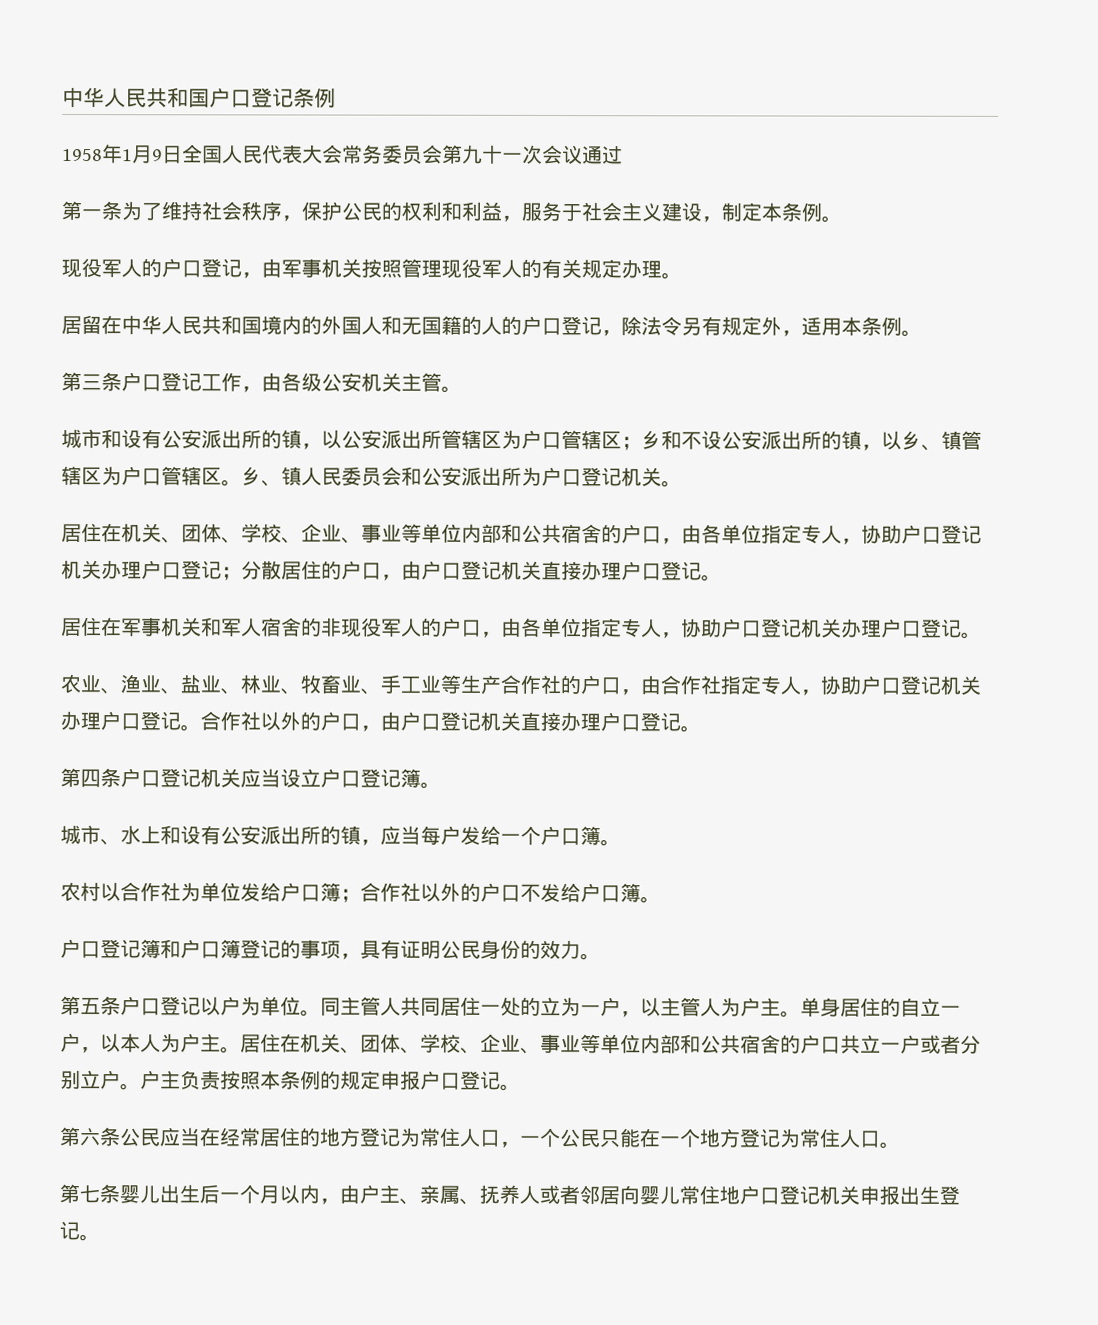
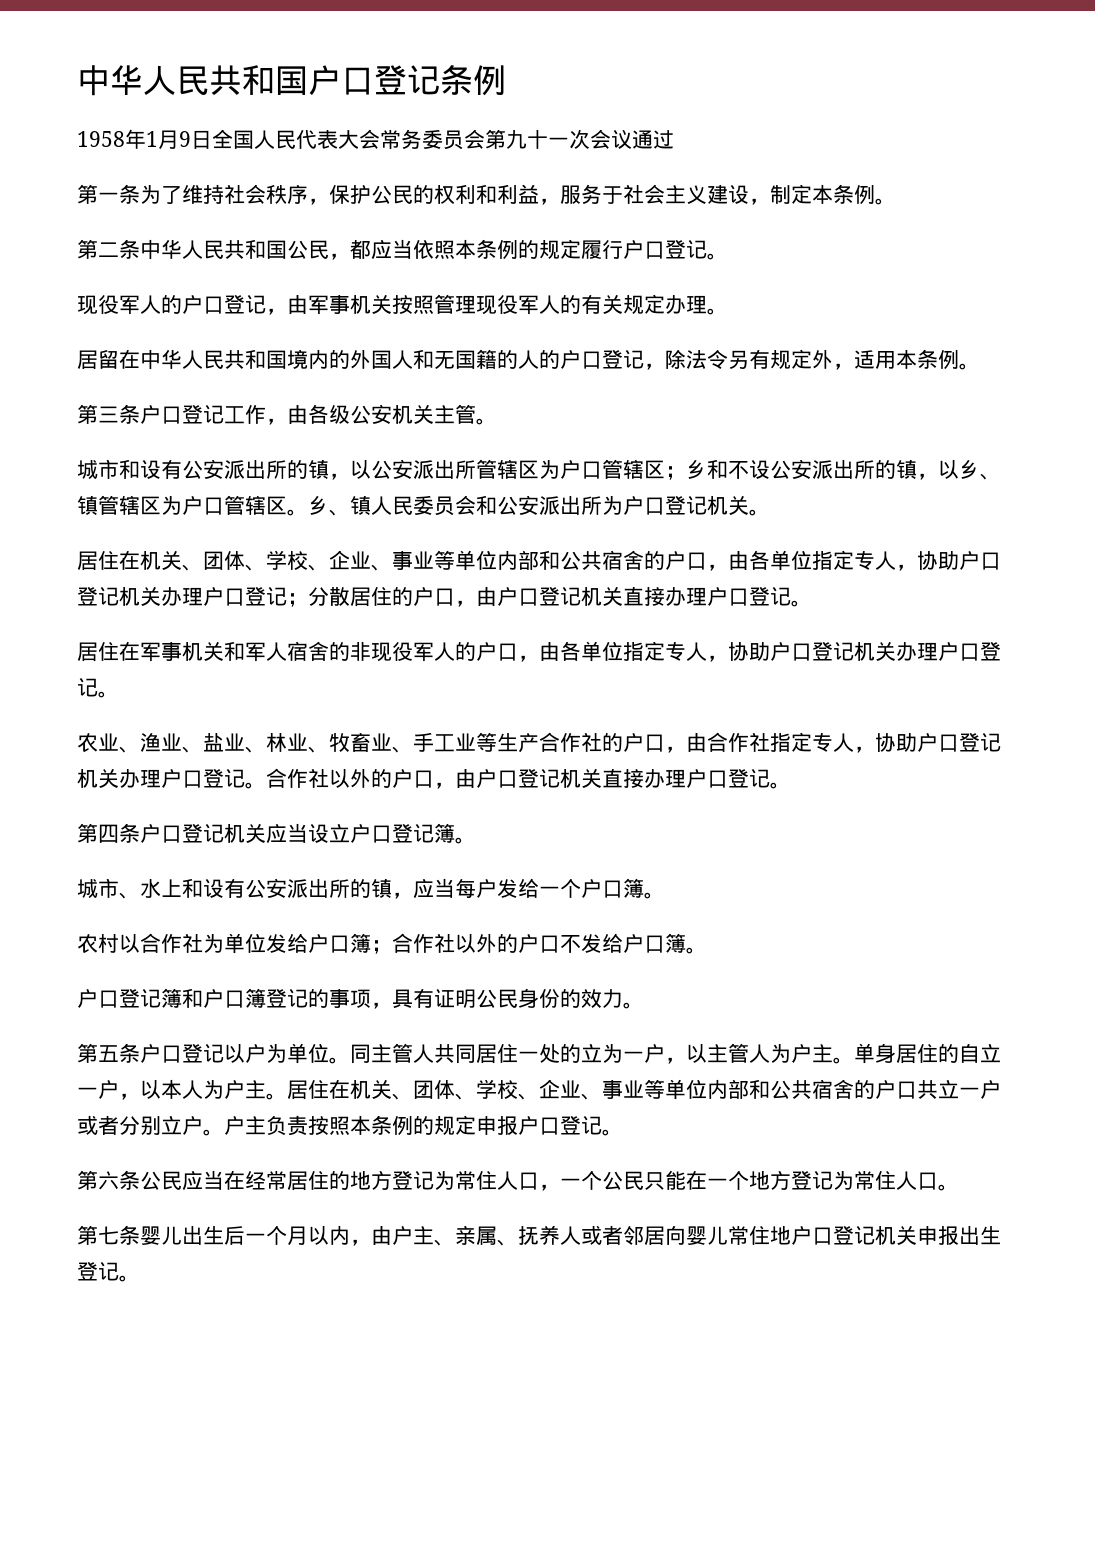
+ 第二条中华人民共和国公民，都应当依照本条例的规定履行户口登记。

